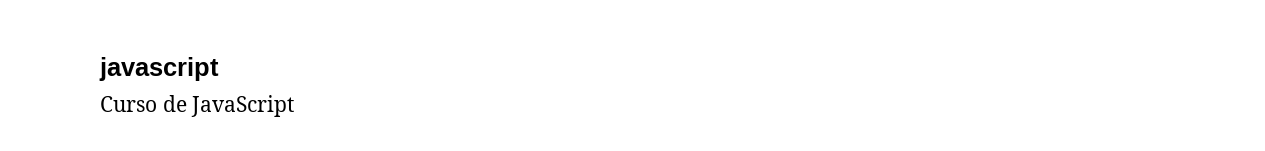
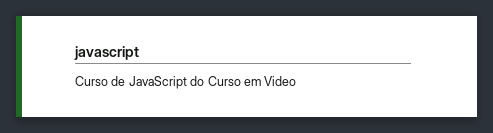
- Curso de JavaScript
+ Curso de JavaScript do Curso em Video

